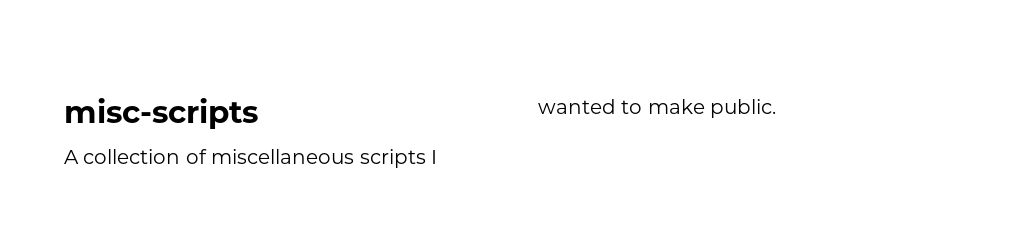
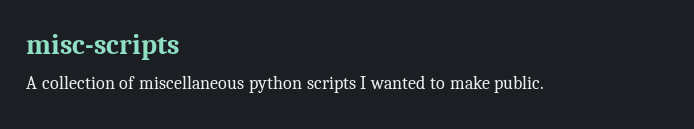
- A collection of miscellaneous scripts I wanted to make public.
+ A collection of miscellaneous python scripts I wanted to make public.

